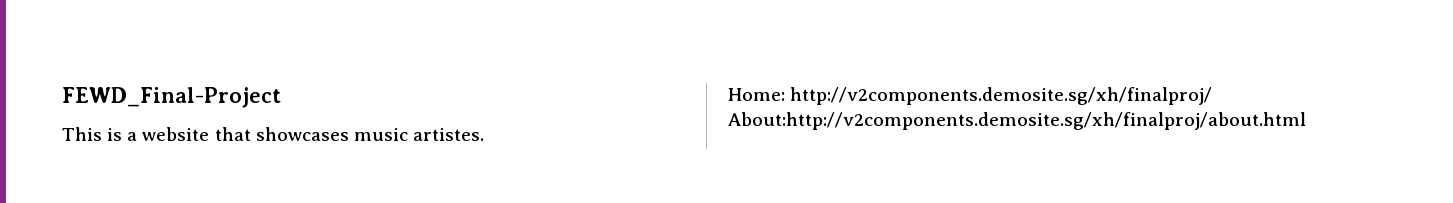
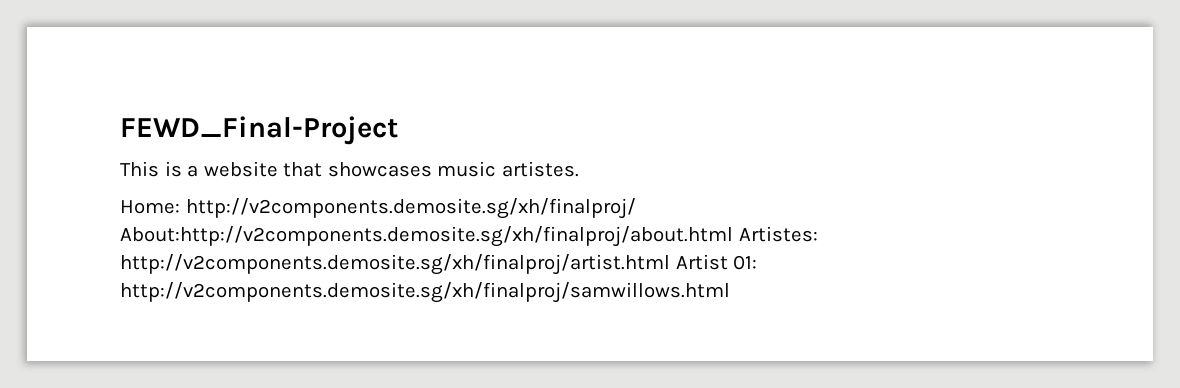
- Home: http://v2components.demosite.sg/xh/finalproj/ About:http://v2components.demosite.sg/xh/finalproj/about.html
+ Home: http://v2components.demosite.sg/xh/finalproj/ About:http://v2components.demosite.sg/xh/finalproj/about.html Artistes: http://v2components.demosite.sg/xh/finalproj/artist.html Artist 01: http://v2components.demosite.sg/xh/finalproj/samwillows.html

